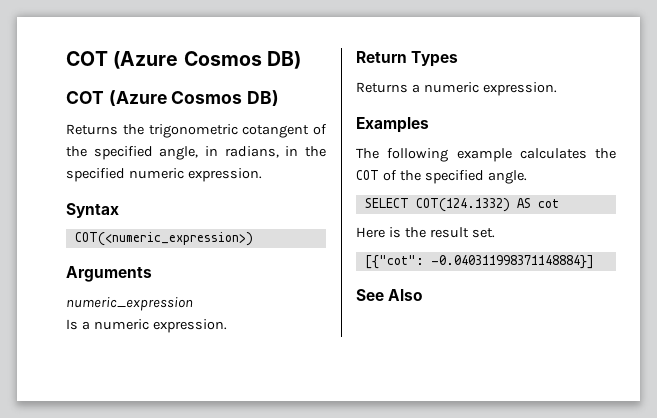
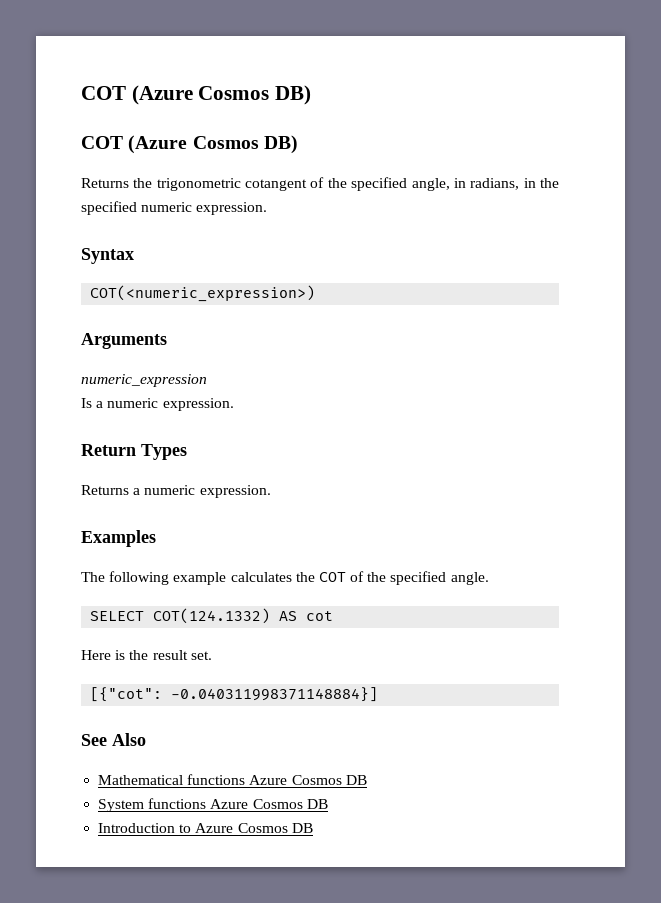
+ Mathematical functions Azure Cosmos DB
+ System functions Azure Cosmos DB
+ Introduction to Azure Cosmos DB

